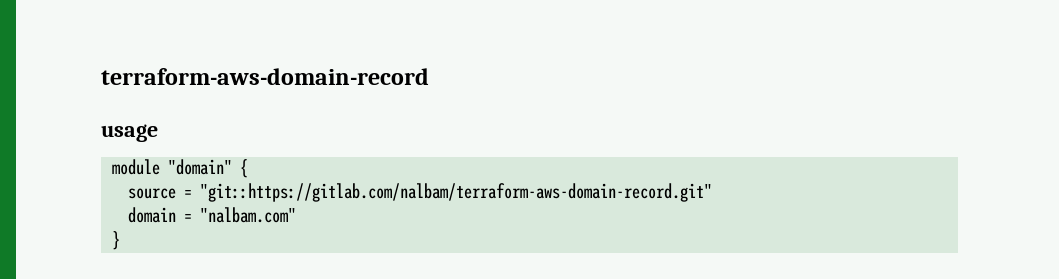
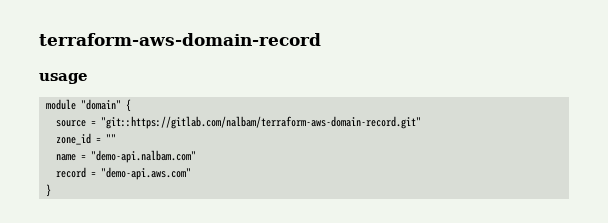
- domain = "nalbam.com"
+ zone_id = ""
+ name = "demo-api.nalbam.com"
+ record = "demo-api.aws.com"

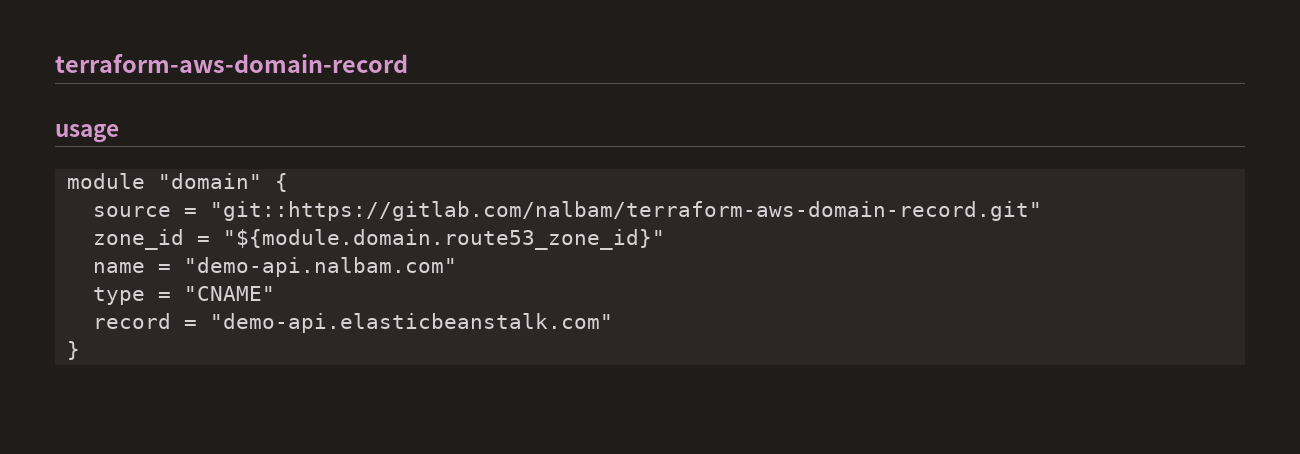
- zone_id = ""
+ zone_id = "${module.domain.route53_zone_id}"
+ type = "CNAME"
- record = "demo-api.aws.com"
+ record = "demo-api.elasticbeanstalk.com"

